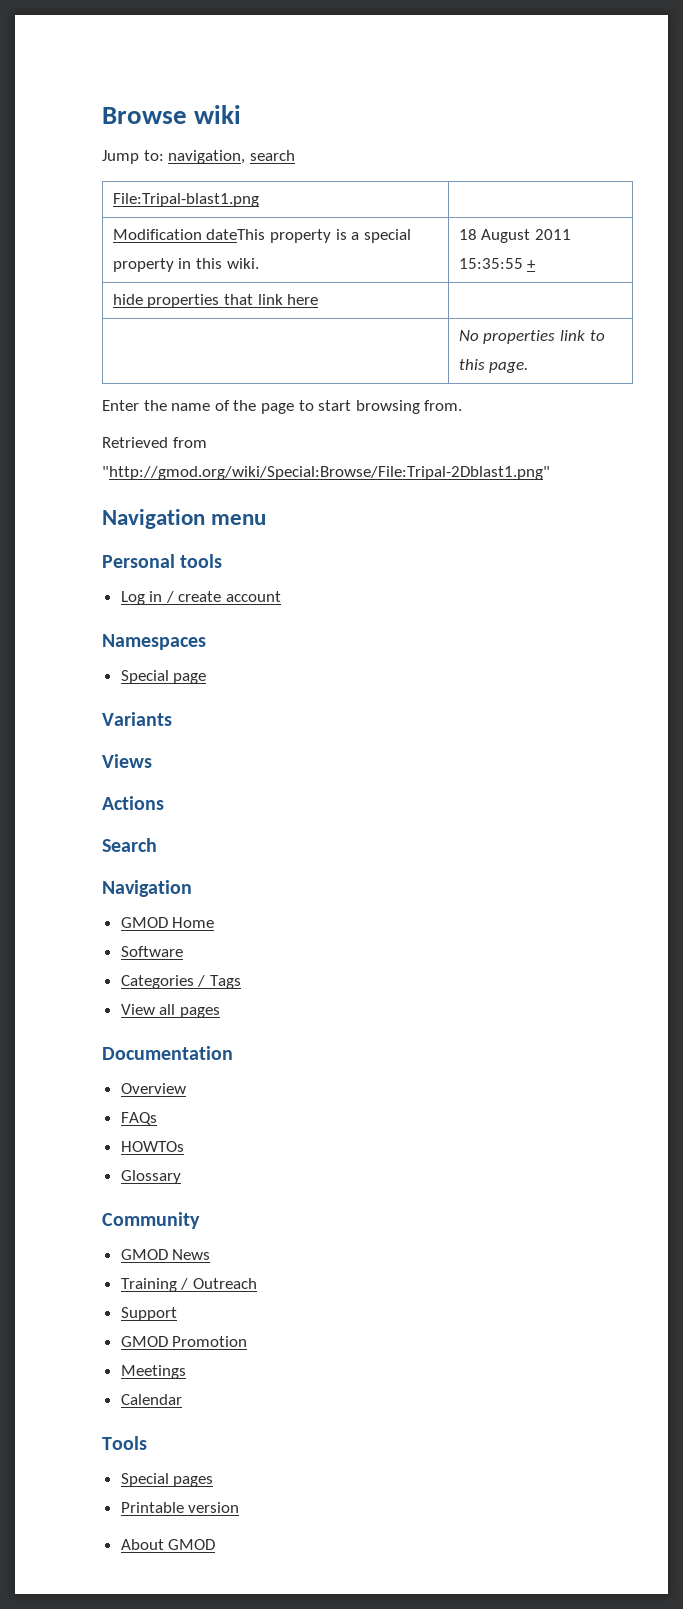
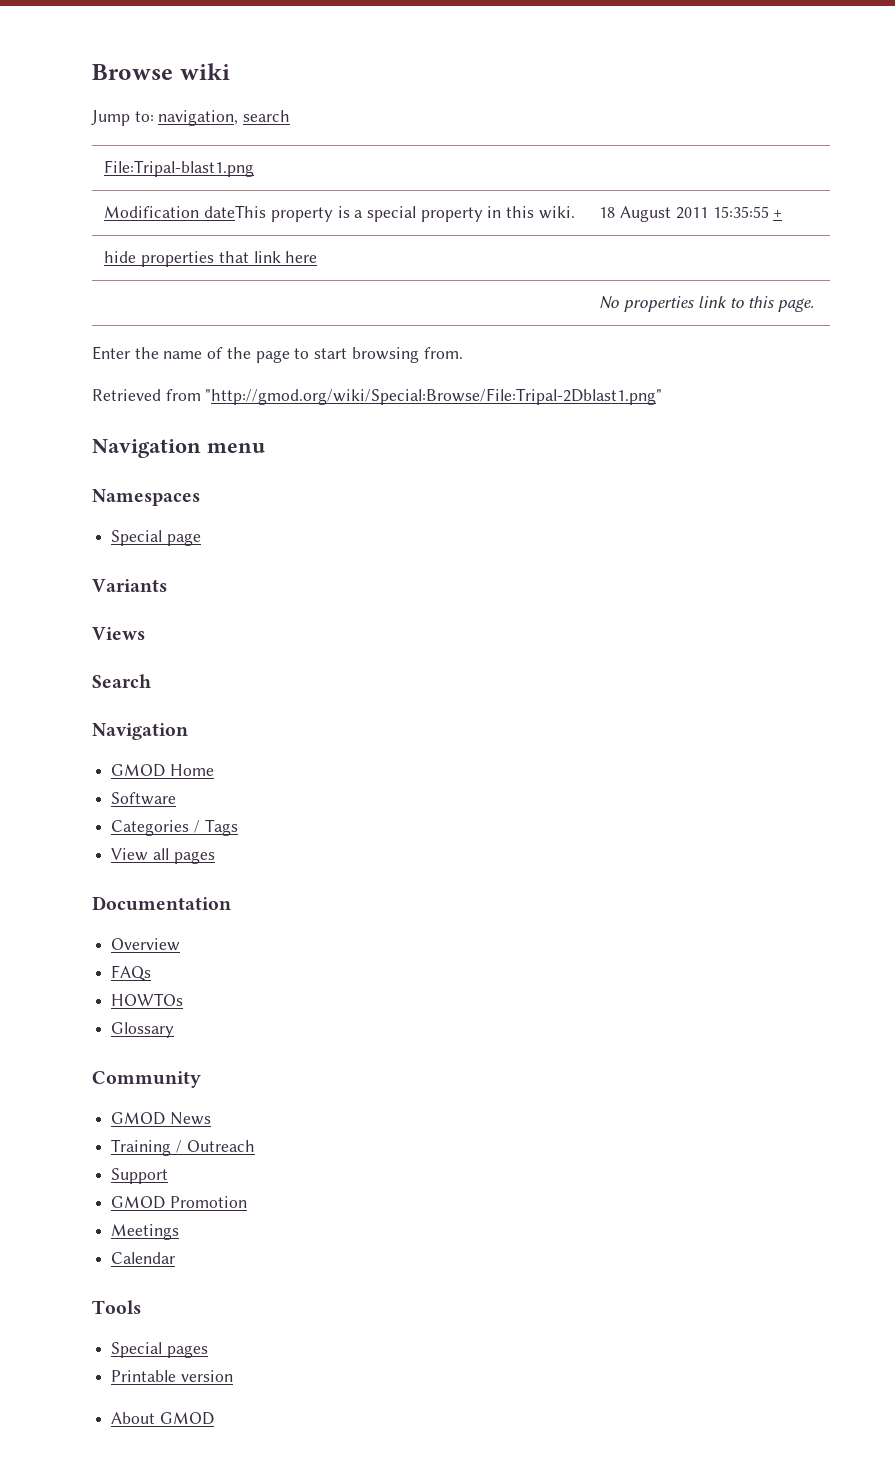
- Personal tools
- Log in / create account
- Actions

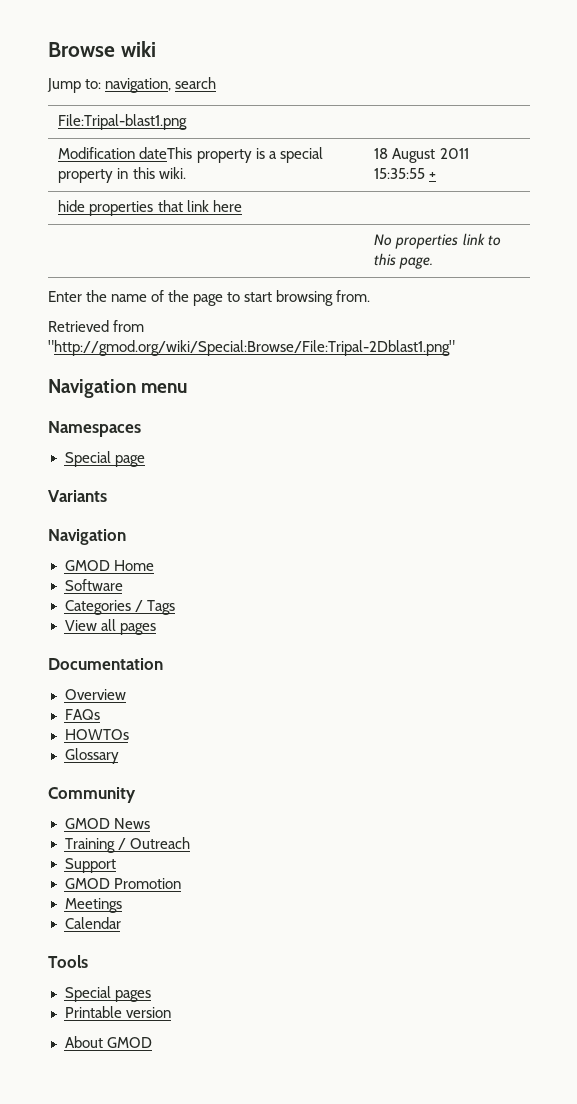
- Views
- Search

